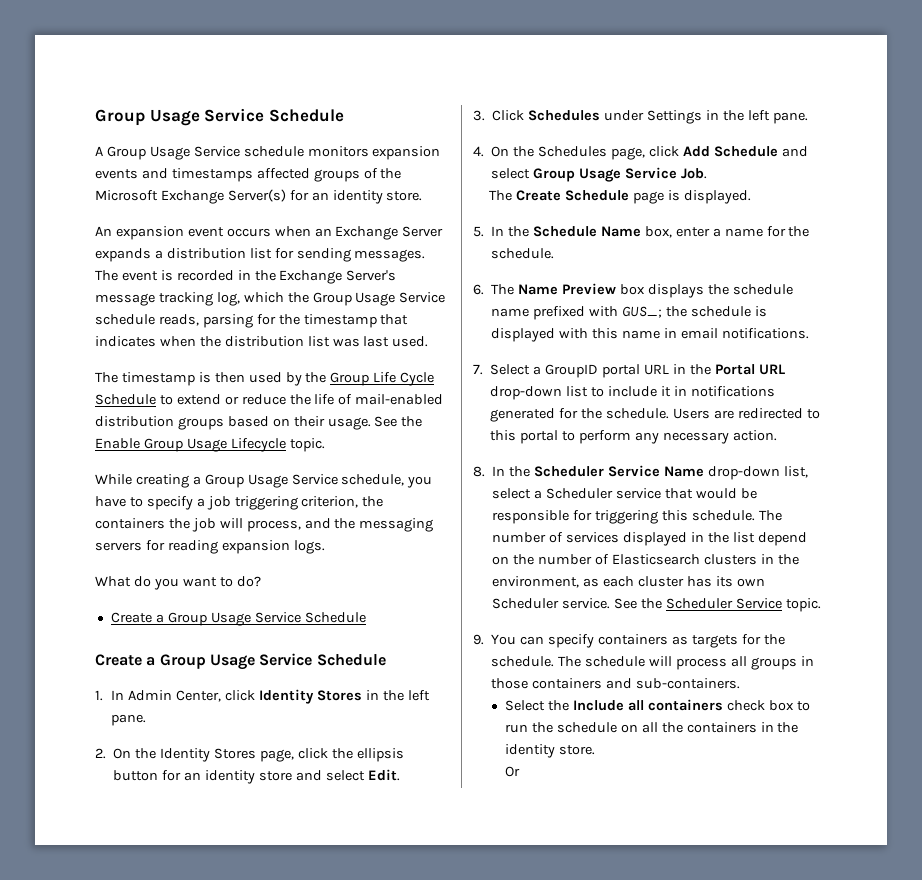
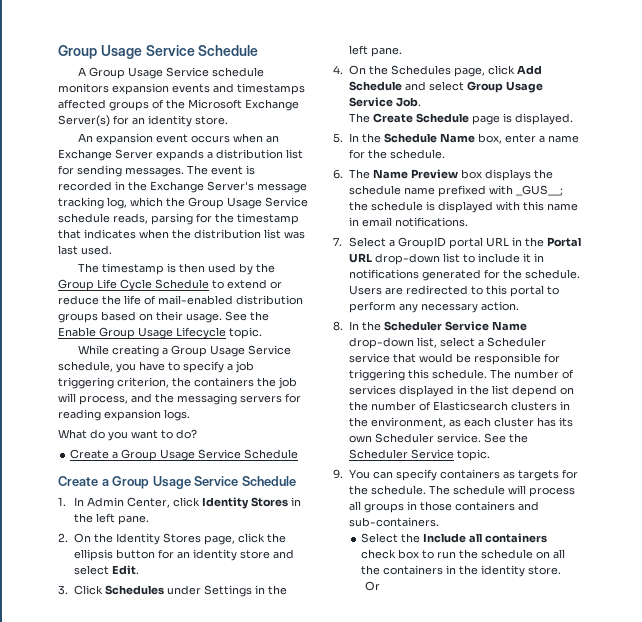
- 6. The Name Preview box displays the schedule name prefixed with GUS_; the schedule is displayed with this name in email notifications.
+ 6. The Name Preview box displays the schedule name prefixed with _GUS__; the schedule is displayed with this name in email notifications.

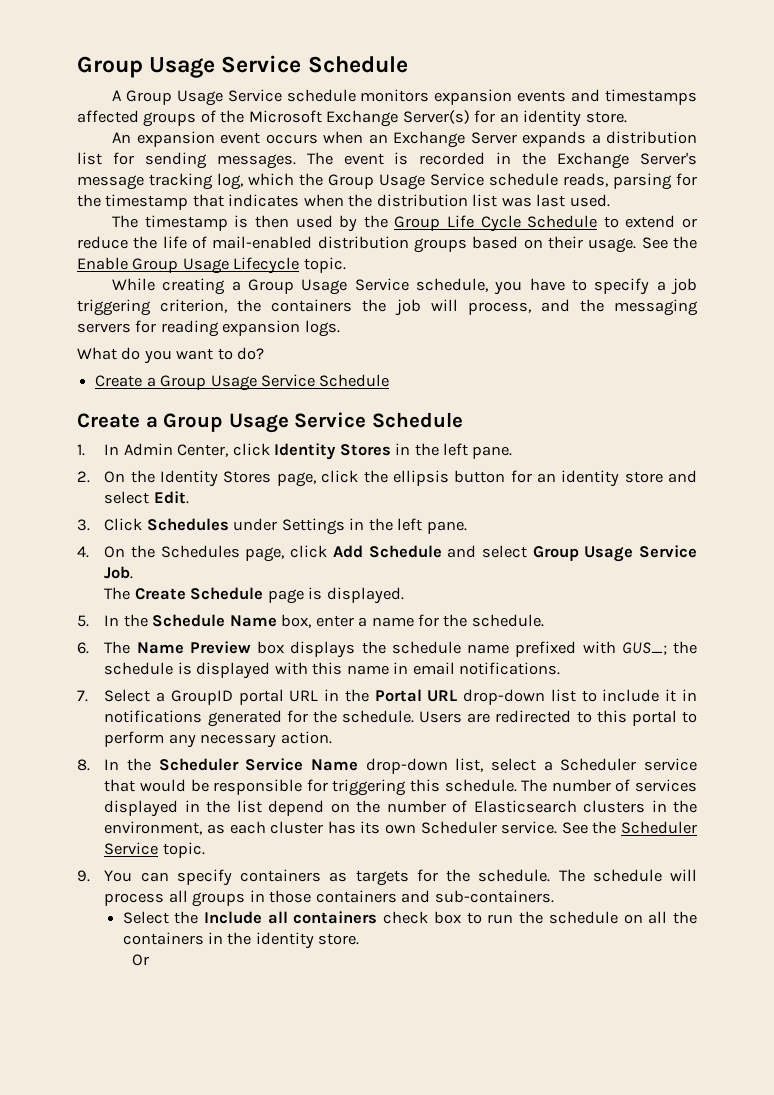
- 6. The Name Preview box displays the schedule name prefixed with _GUS__; the schedule is displayed with this name in email notifications.
+ 6. The Name Preview box displays the schedule name prefixed with GUS_; the schedule is displayed with this name in email notifications.

